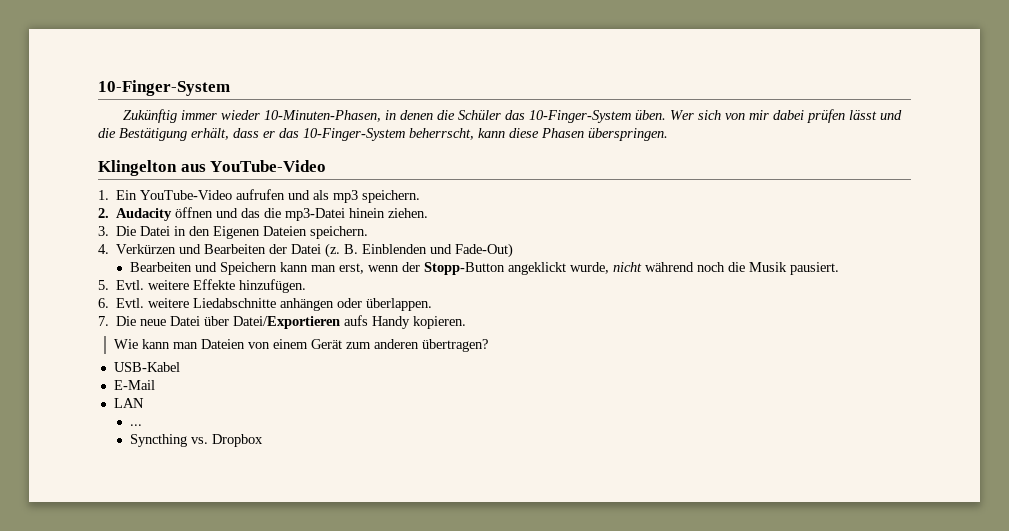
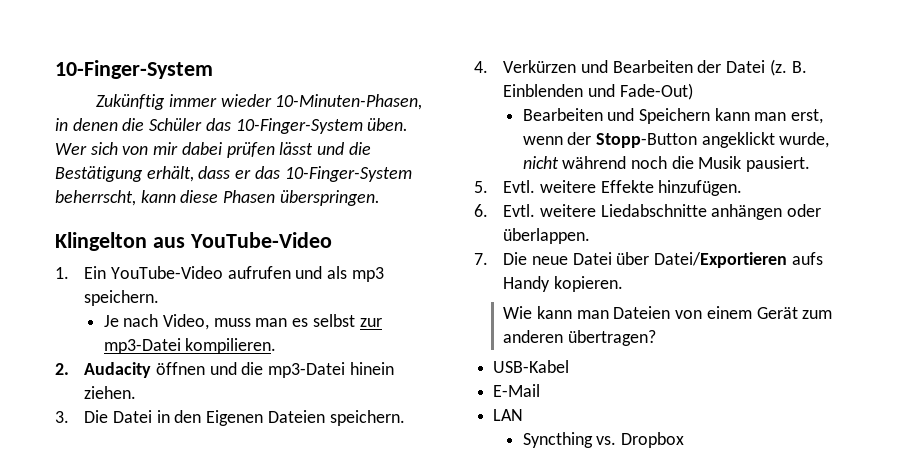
+ Je nach Video, muss man es selbst zur mp3-Datei kompilieren.
- 2. Audacity öffnen und das die mp3-Datei hinein ziehen.
+ 2. Audacity öffnen und die mp3-Datei hinein ziehen.
- ...

